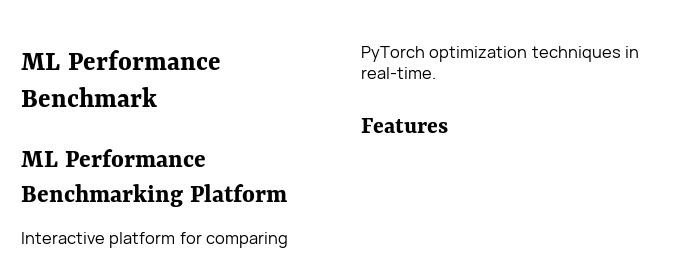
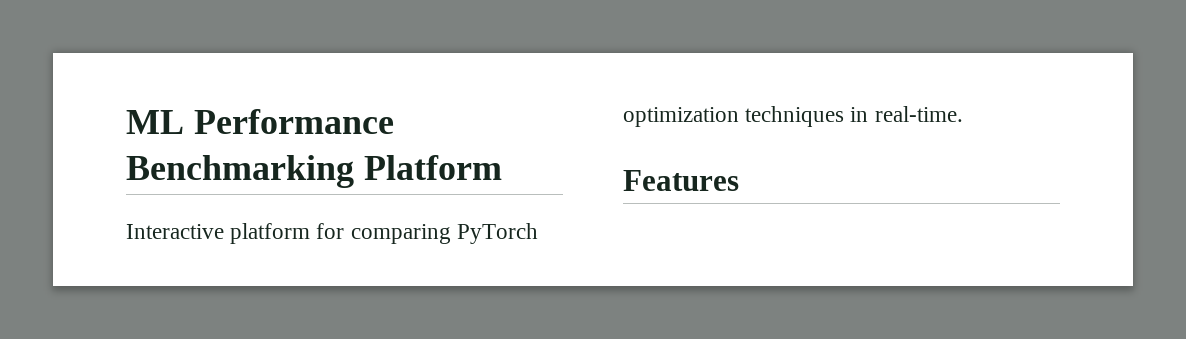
- ML Performance Benchmark

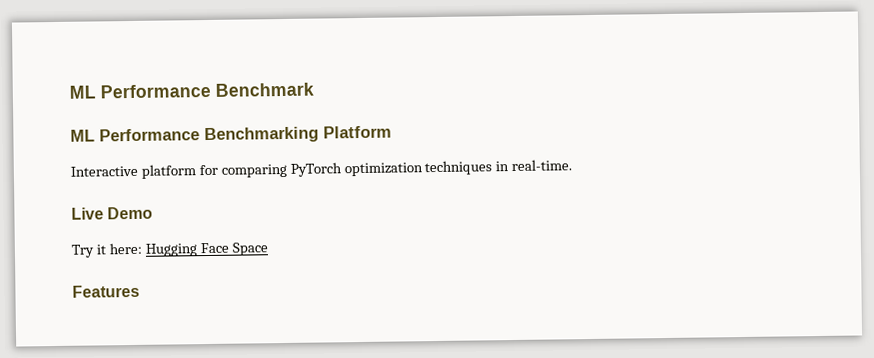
+ ML Performance Benchmark
+ Live Demo
+ Try it here: Hugging Face Space

